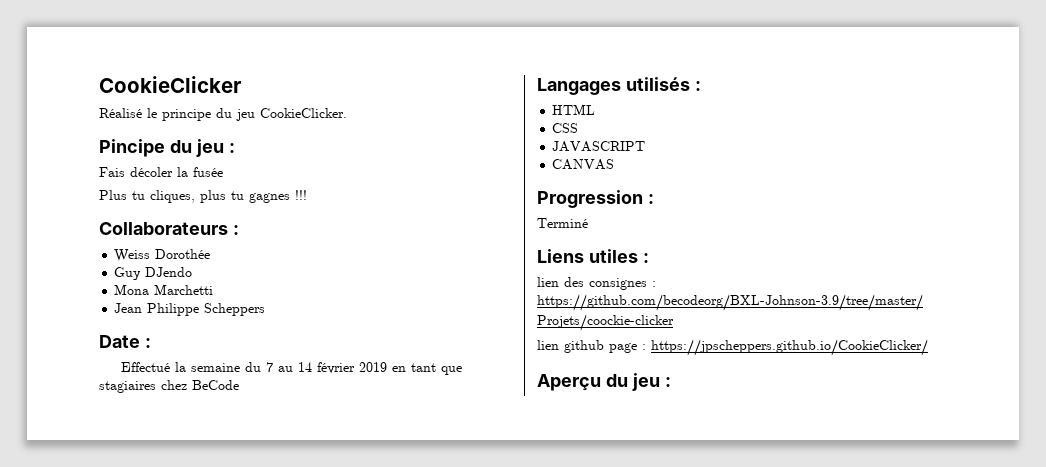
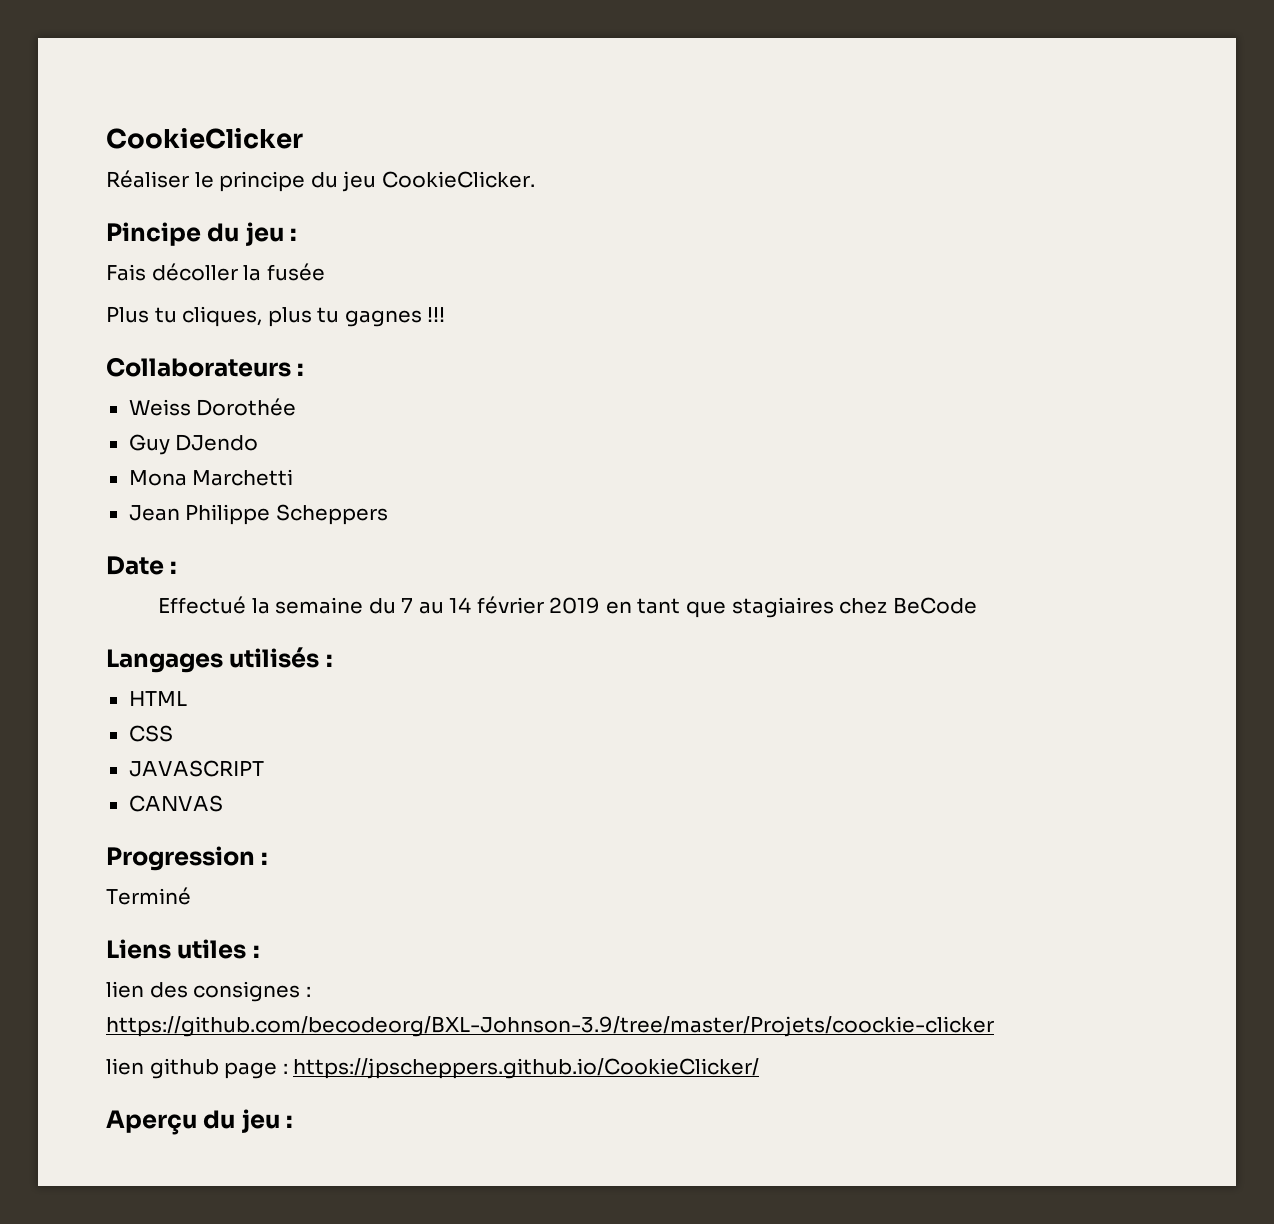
- Réalisé le principe du jeu CookieClicker.
+ Réaliser le principe du jeu CookieClicker.
- Fais décoler la fusée
+ Fais décoller la fusée

